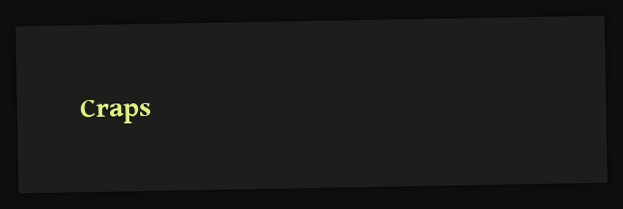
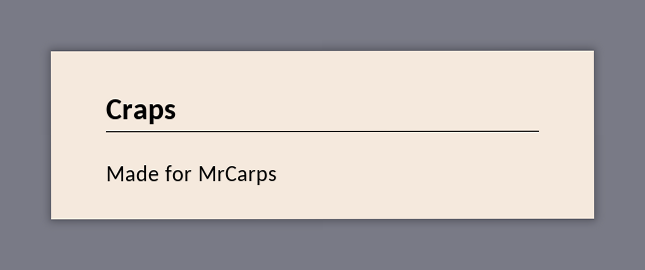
+ Made for MrCarps

